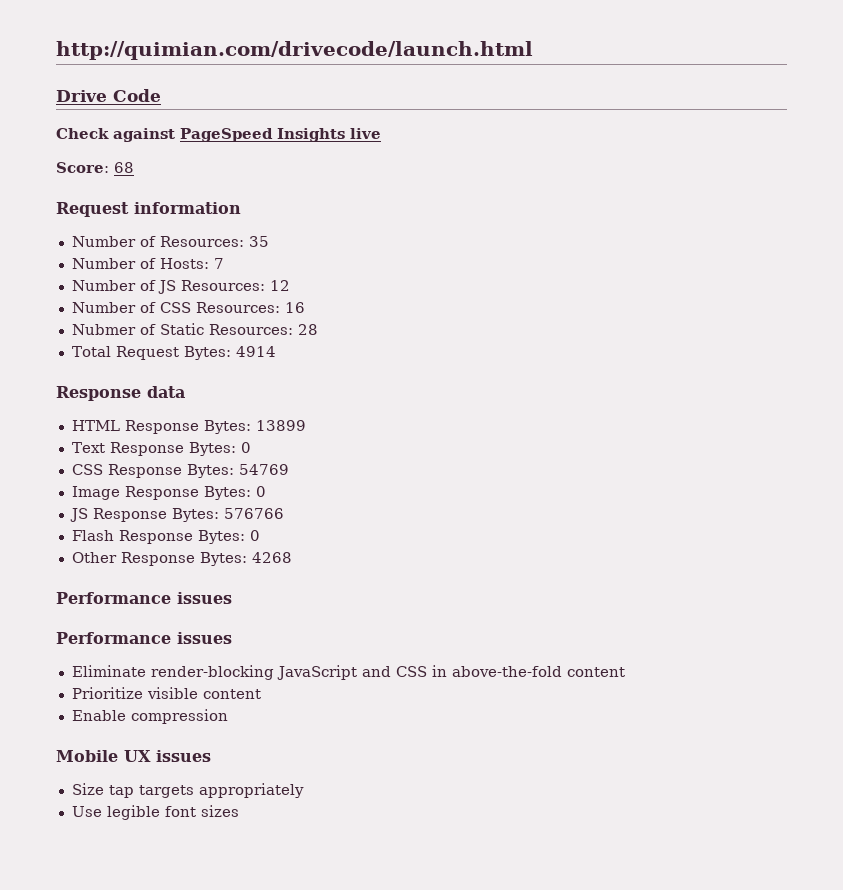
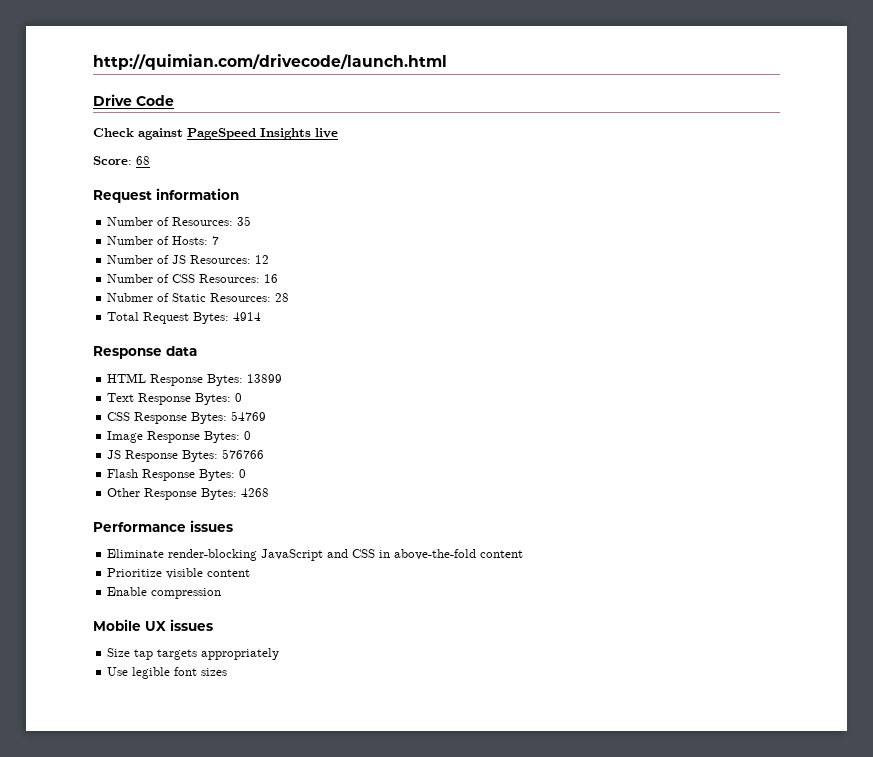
  Other Response Bytes: 4268
- Performance issues

